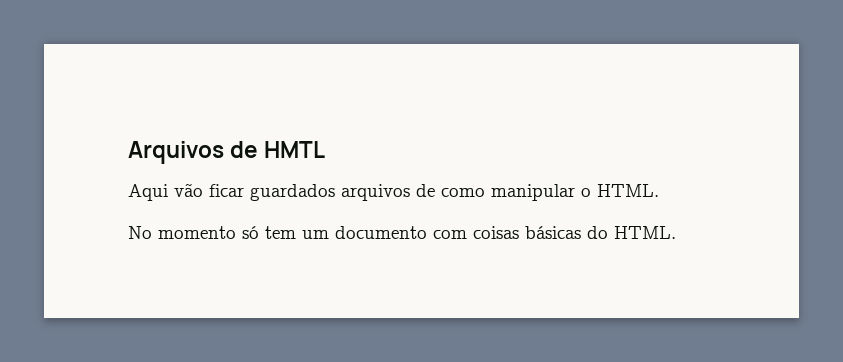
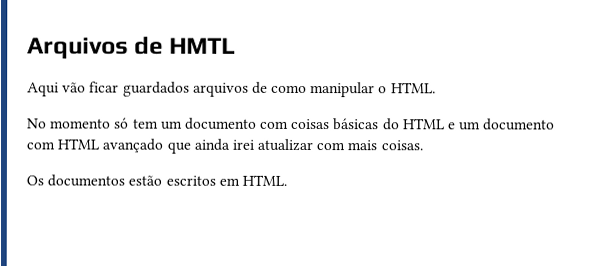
- No momento só tem um documento com coisas básicas do HTML.
+ No momento só tem um documento com coisas básicas do HTML e um documento com HTML avançado que ainda irei atualizar com mais coisas.
+ Os documentos estão escritos em HTML.

